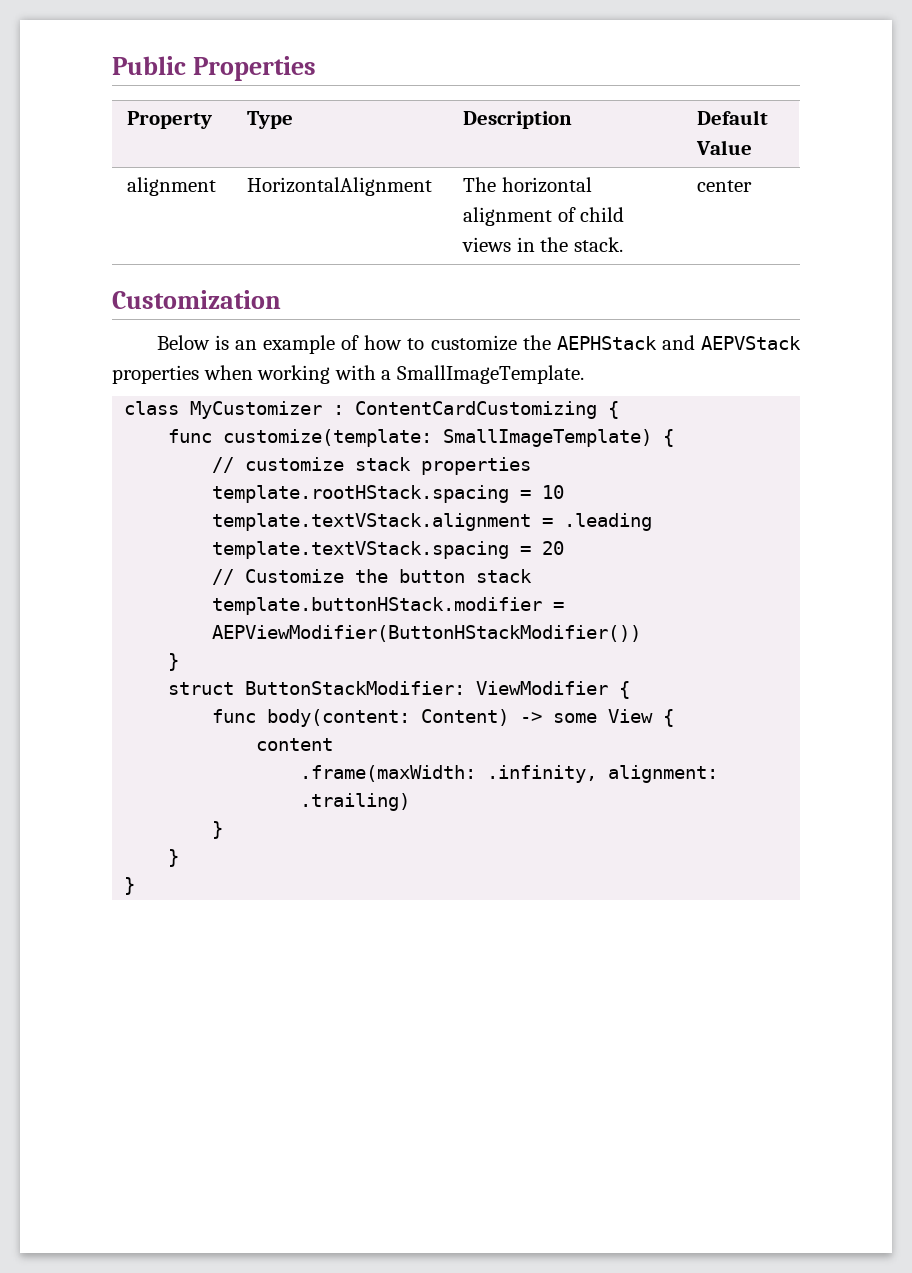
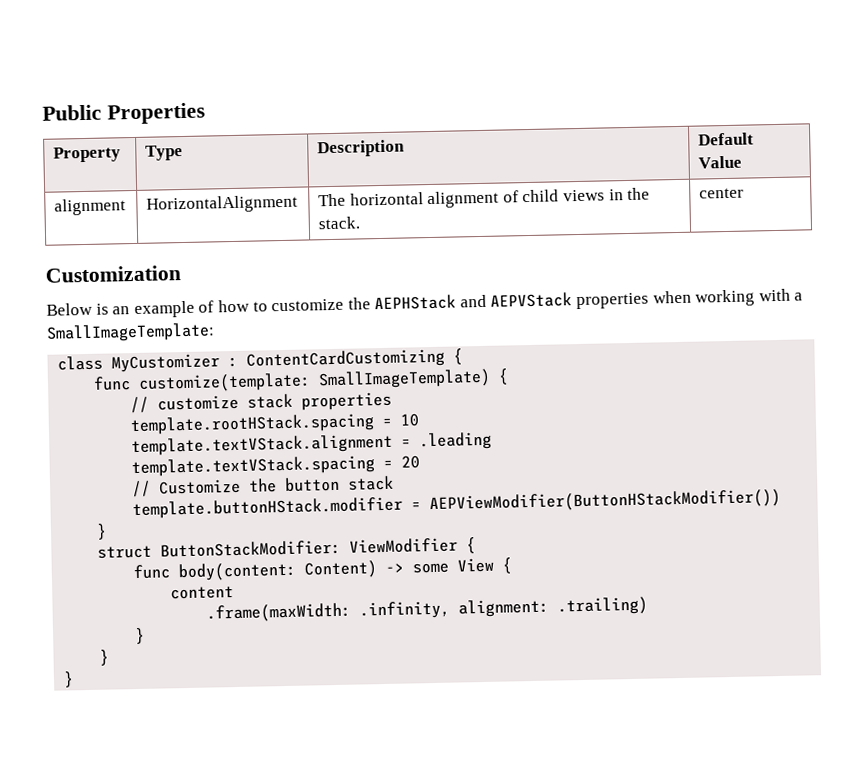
- Below is an example of how to customize the AEPHStack and AEPVStack properties when working with a SmallImageTemplate.
+ Below is an example of how to customize the AEPHStack and AEPVStack properties when working with a SmallImageTemplate:

